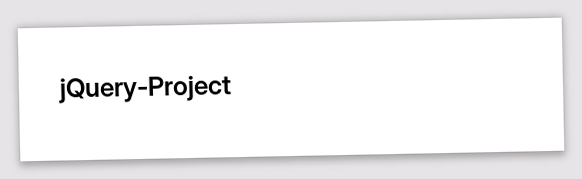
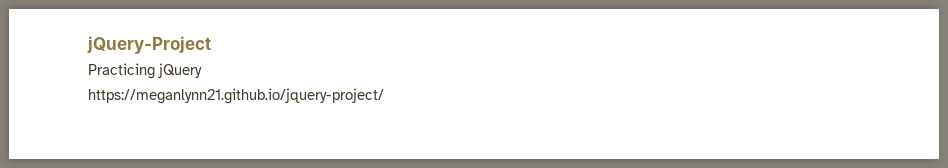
+ Practicing jQuery
+ https://meganlynn21.github.io/jquery-project/

